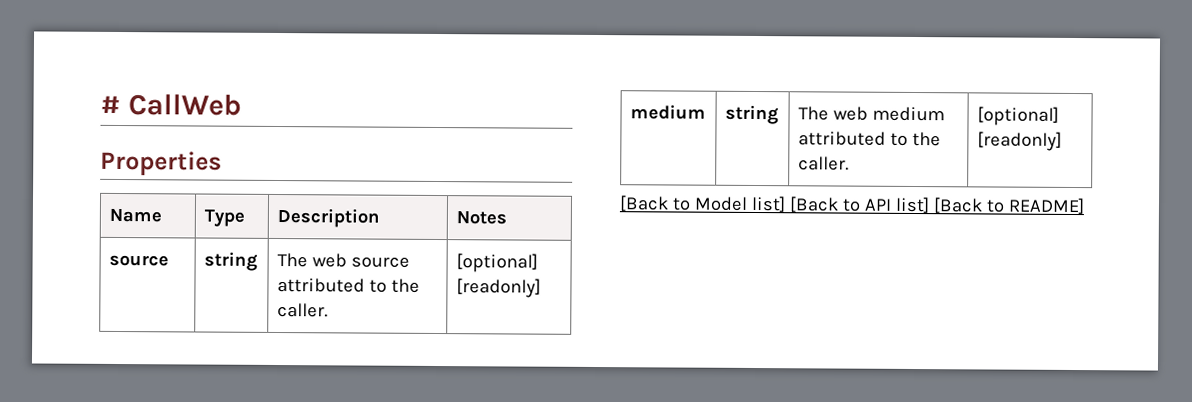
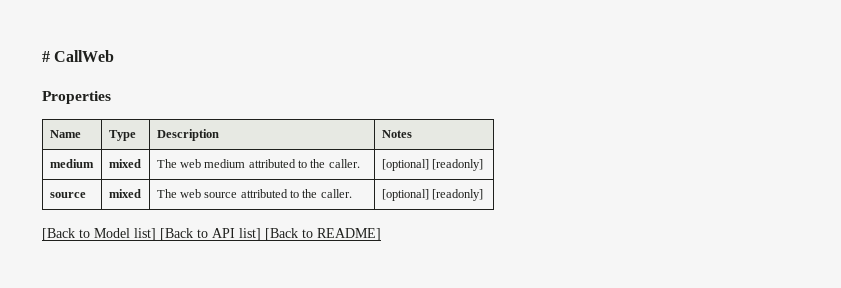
- source | string | The web source attributed to the caller. | [optional] [readonly]
- medium | string | The web medium attributed to the caller. | [optional] [readonly]
+ medium | mixed | The web medium attributed to the caller. | [optional] [readonly]
+ source | mixed | The web source attributed to the caller. | [optional] [readonly]

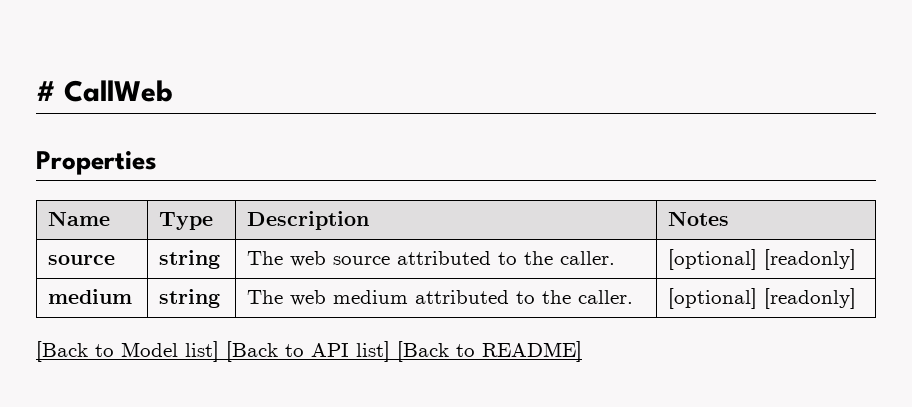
- medium | mixed | The web medium attributed to the caller. | [optional] [readonly]
- source | mixed | The web source attributed to the caller. | [optional] [readonly]
+ source | string | The web source attributed to the caller. | [optional] [readonly]
+ medium | string | The web medium attributed to the caller. | [optional] [readonly]

